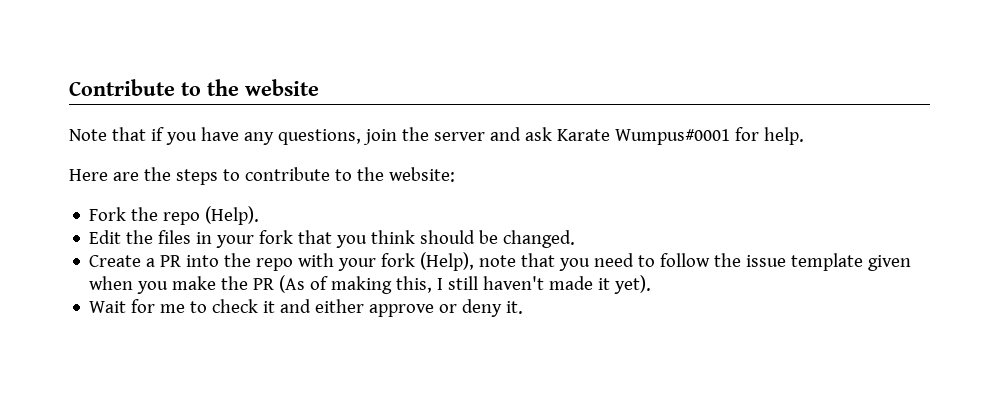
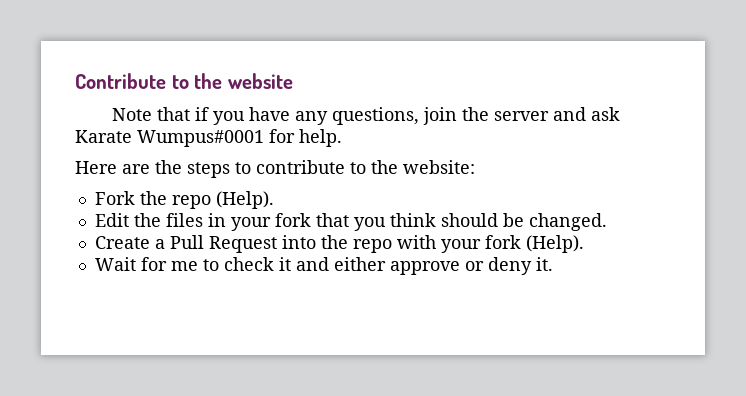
- Create a PR into the repo with your fork (Help), note that you need to follow the issue template given when you make the PR (As of making this, I still haven't made it yet).
+ Create a Pull Request into the repo with your fork (Help).

